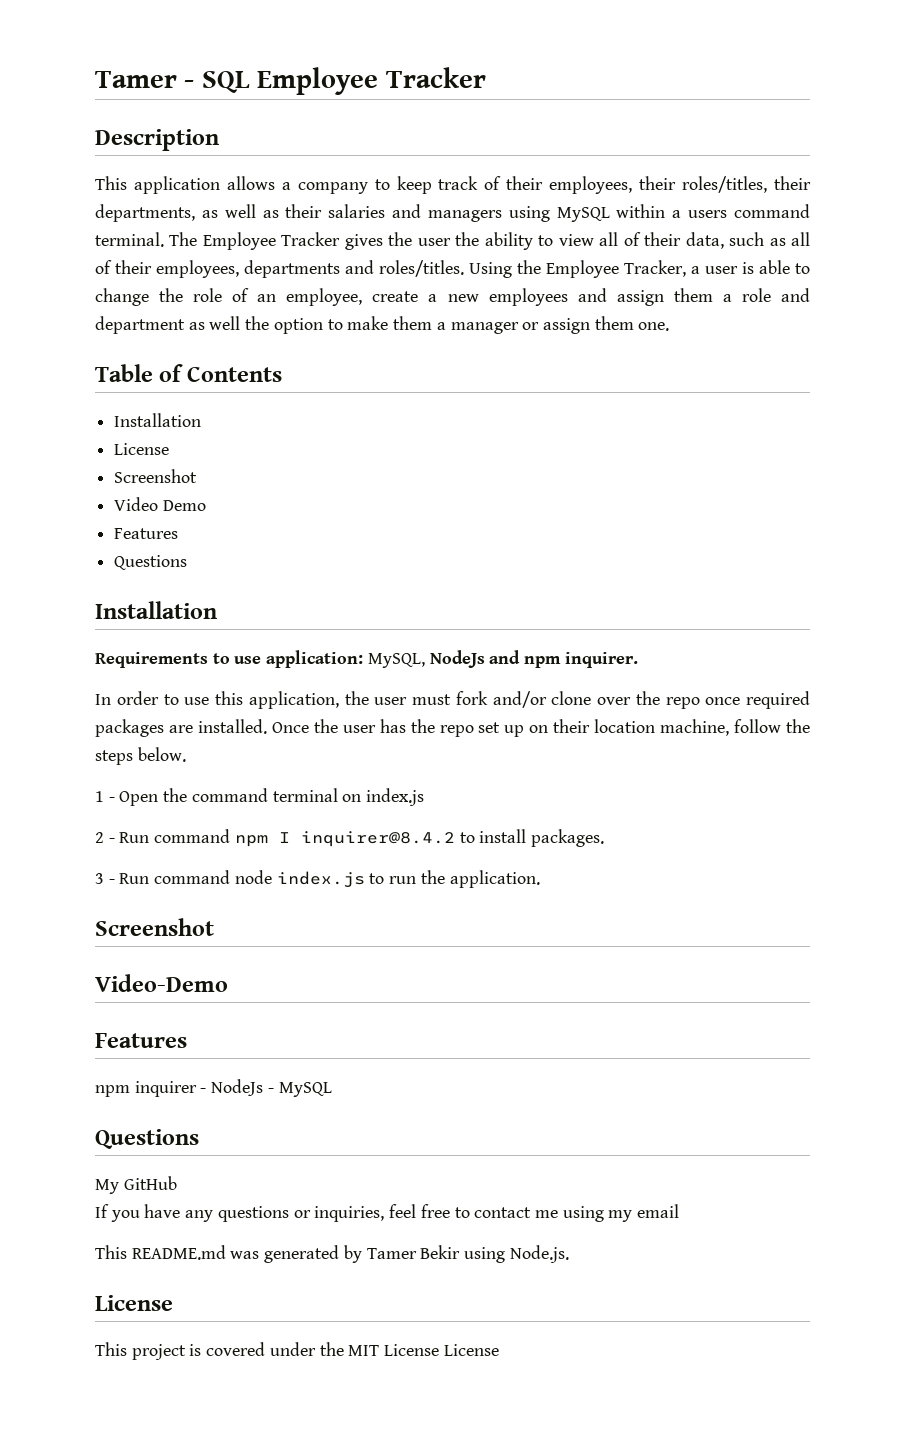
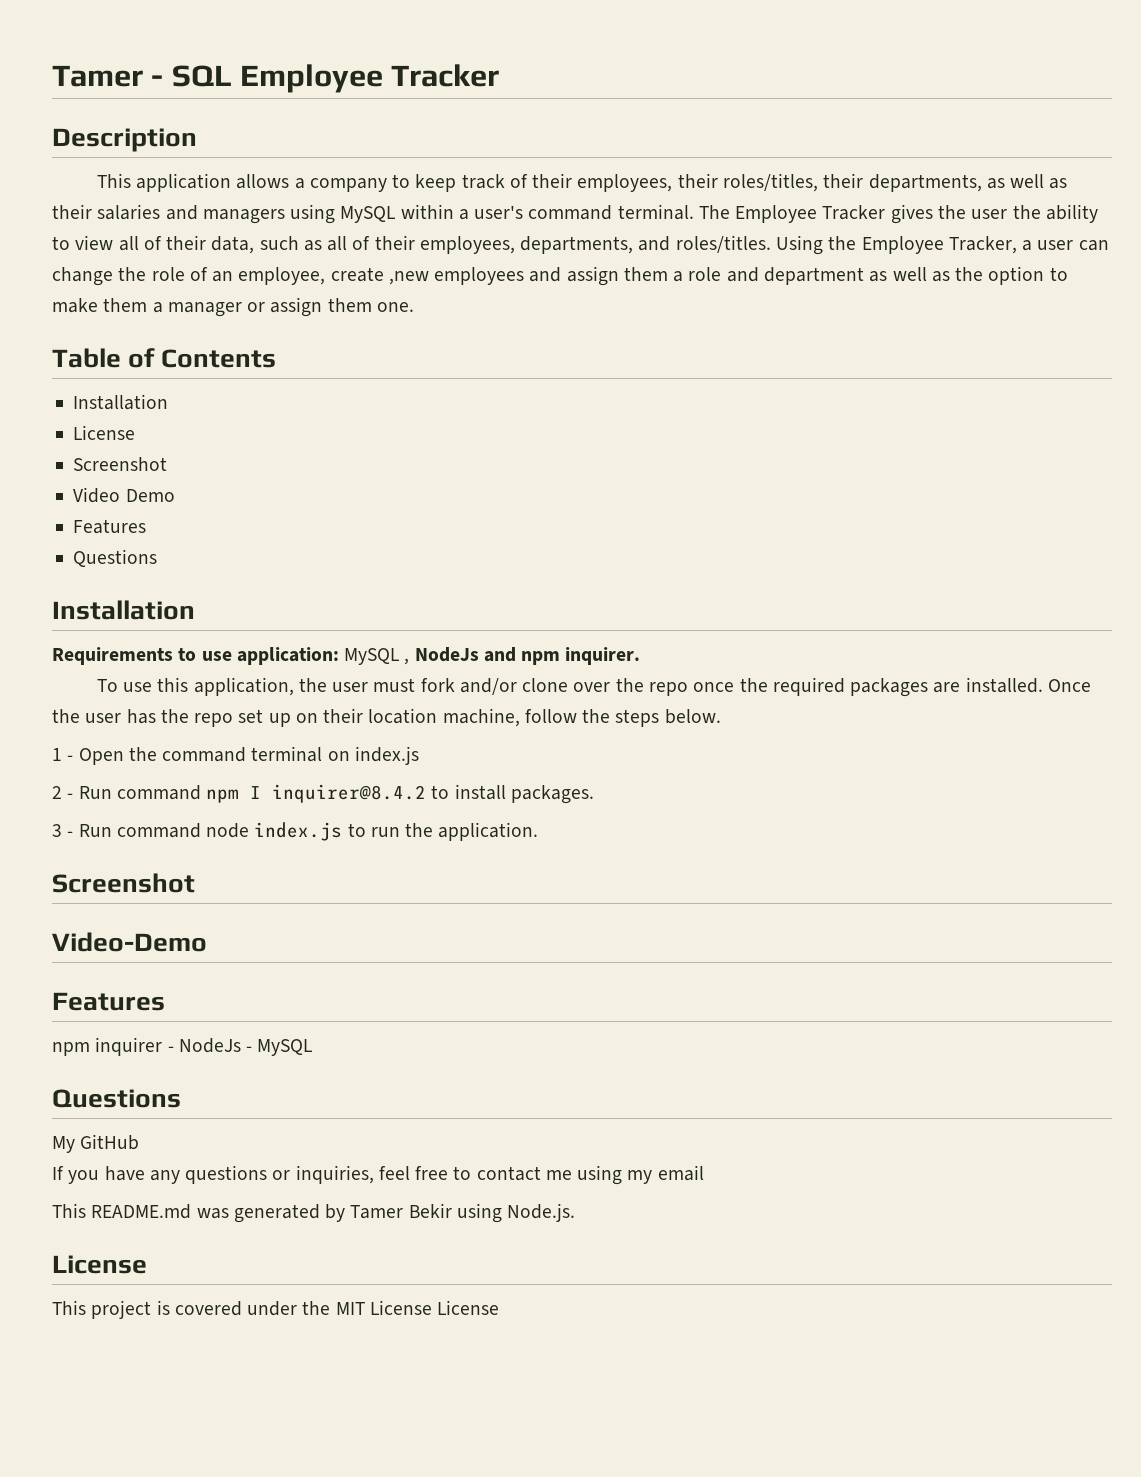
- This application allows a company to keep track of their employees, their roles/titles, their departments, as well as their salaries and managers using MySQL within a users command terminal.
+ This application allows a company to keep track of their employees, their roles/titles, their departments, as well as their salaries and managers using MySQL within a user's command terminal.
- The Employee Tracker gives the user the ability to view all of their data, such as all of their employees, departments and roles/titles.
+ The Employee Tracker gives the user the ability to view all of their data, such as all of their employees, departments, and roles/titles.
- Using the Employee Tracker, a user is able to change the role of an employee, create a new employees and assign them a role and department as well the option to make them a manager or assign them one.
+ Using the Employee Tracker, a user can change the role of an employee, create ,new employees and assign them a role and department as well as the option to make them a manager or assign them one.
- Requirements to use application: MySQL, NodeJs and npm inquirer.
+ Requirements to use application: MySQL , NodeJs and npm inquirer.
- In order to use this application, the user must fork and/or clone over the repo once required packages are installed.
+ To use this application, the user must fork and/or clone over the repo once the required packages are installed.

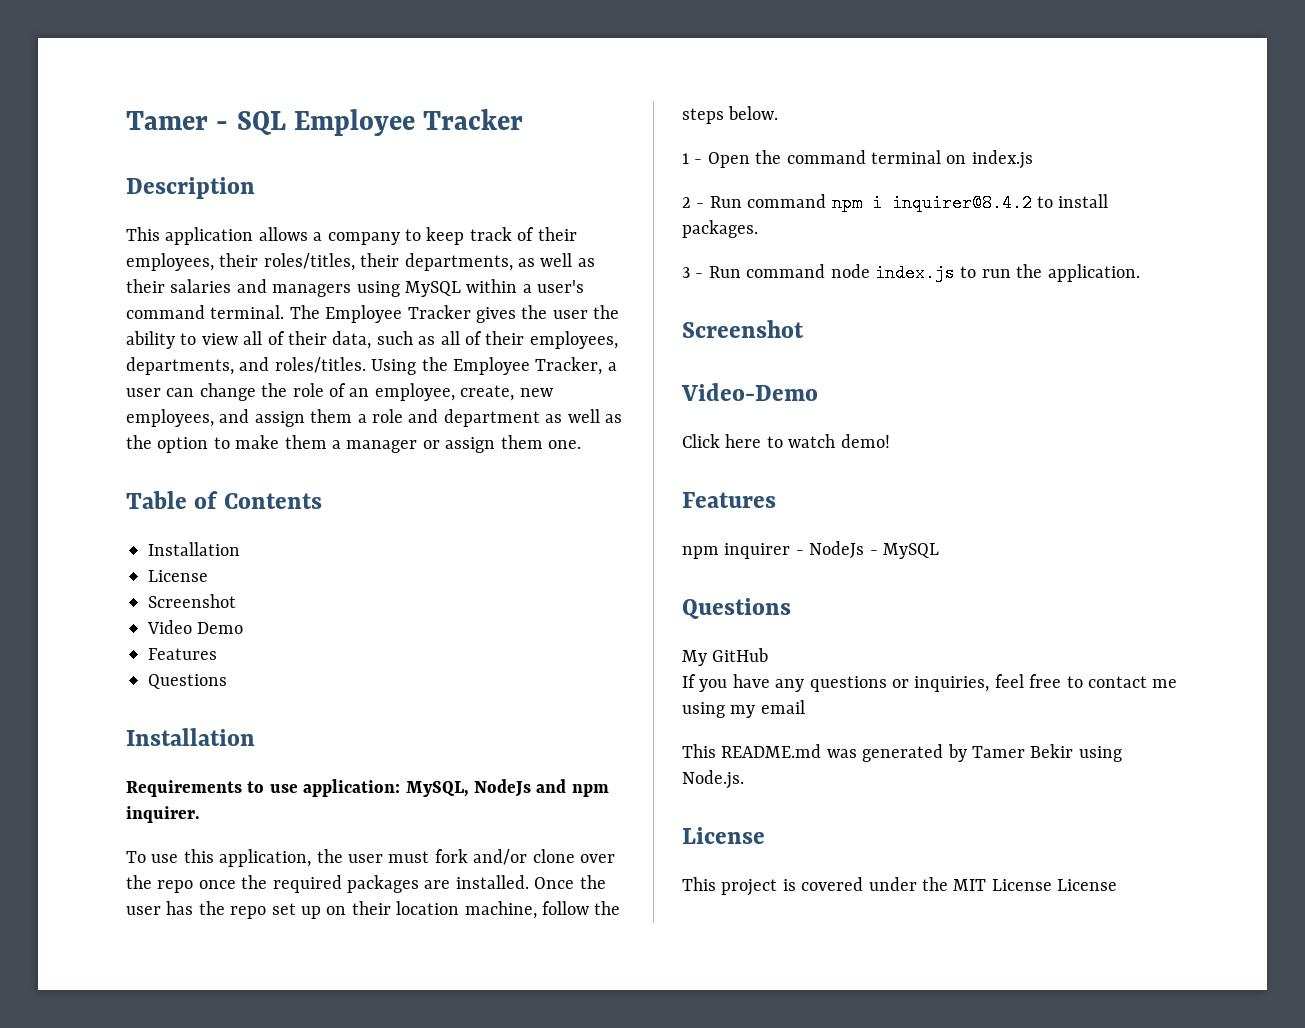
- Using the Employee Tracker, a user can change the role of an employee, create ,new employees and assign them a role and department as well as the option to make them a manager or assign them one.
+ Using the Employee Tracker, a user can change the role of an employee, create, new employees, and assign them a role and department as well as the option to make them a manager or assign them one.
- Requirements to use application: MySQL , NodeJs and npm inquirer.
+ Requirements to use application: MySQL, NodeJs and npm inquirer.
- 2 - Run command npm I inquirer@8.4.2 to install packages.
+ 2 - Run command npm i inquirer@8.4.2 to install packages.
+ Click here to watch demo!

